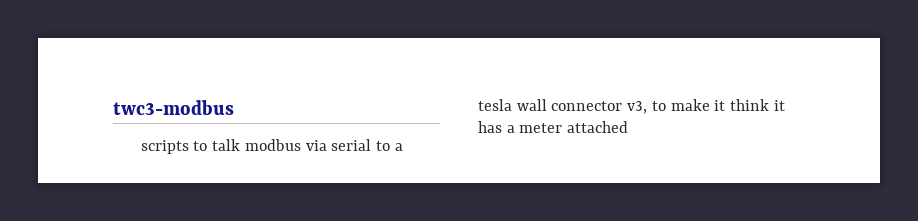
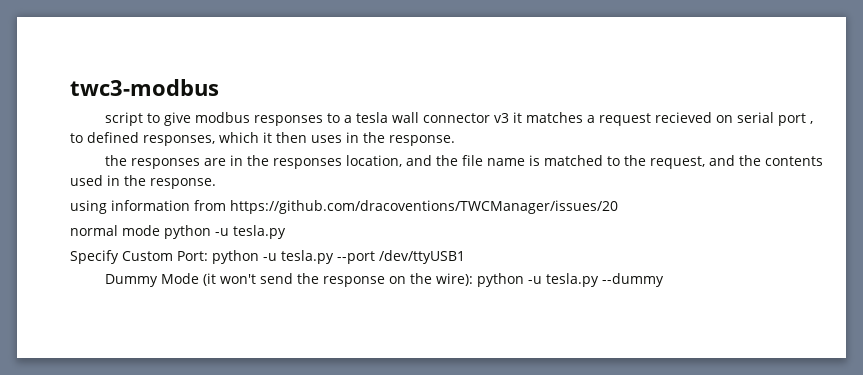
- scripts to talk modbus via serial to a tesla wall connector v3, to make it think it has a meter attached
+ script to give modbus responses to a tesla wall connector v3 it matches a request recieved on serial port , to defined responses, which it then uses in the response.
+ the responses are in the responses location, and the file name is matched to the request, and the contents used in the response.
+ using information from https://github.com/dracoventions/TWCManager/issues/20
+ normal mode python -u tesla.py
+ Specify Custom Port: python -u tesla.py --port /dev/ttyUSB1
+ Dummy Mode (it won't send the response on the wire): python -u tesla.py --dummy

